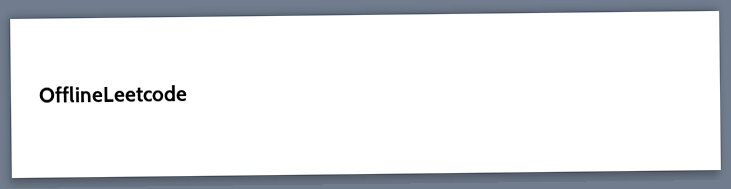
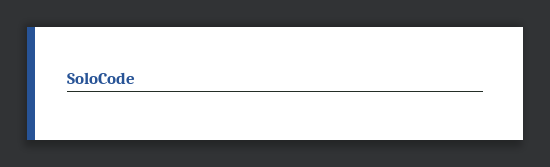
- OfflineLeetcode
+ SoloCode

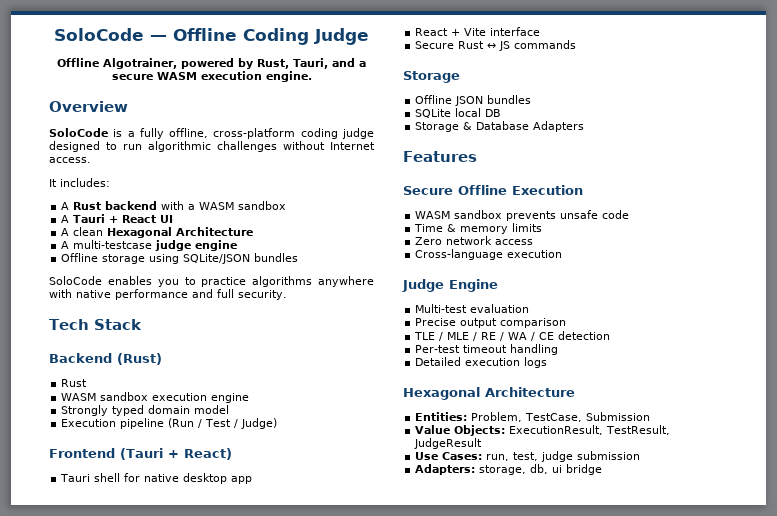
- SoloCode
+ SoloCode — Offline Coding Judge
+ Offline Algotrainer, powered by Rust, Tauri, and a secure WASM execution engine.
+ Overview
+ SoloCode is a fully offline, cross-platform coding judge designed to run algorithmic challenges without Internet access.
+ It includes:
+ A Rust backend with a WASM sandbox
+ A Tauri + React UI
+ A clean Hexagonal Architecture
+ A multi-testcase judge engine
+ Offline storage using SQLite/JSON bundles
+ SoloCode enables you to practice algorithms anywhere with native performance and full security.
+ Tech Stack
+ Backend (Rust)
+ Rust
+ WASM sandbox execution engine
+ Strongly typed domain model
+ Execution pipeline (Run / Test / Judge)
+ Frontend (Tauri + React)
+ Tauri shell for native desktop app
+ React + Vite interface
+ Secure Rust ↔ JS commands
+ Storage
+ Offline JSON bundles
+ SQLite local DB
+ Storage & Database Adapters
+ Features
+ Secure Offline Execution
+ WASM sandbox prevents unsafe code
+ Time & memory limits
+ Zero network access
+ Cross-language execution
+ Judge Engine
+ Multi-test evaluation
+ Precise output comparison
+ TLE / MLE / RE / WA / CE detection
+ Per-test timeout handling
+ Detailed execution logs
+ Hexagonal Architecture
+ Entities: Problem, TestCase, Submission
+ Value Objects: ExecutionResult, TestResult, JudgeResult
+ Use Cases: run, test, judge submission
+ Adapters: storage, db, ui bridge

